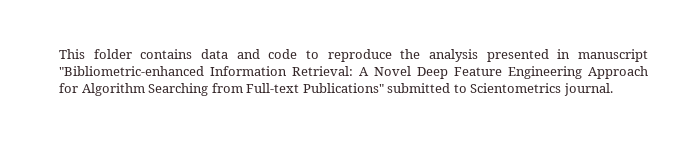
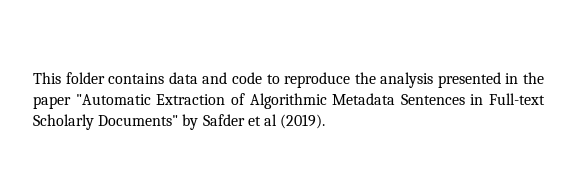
- This folder contains data and code to reproduce the analysis presented in manuscript "Bibliometric-enhanced Information Retrieval: A Novel Deep Feature Engineering Approach for Algorithm Searching from Full-text Publications" submitted to Scientometrics journal.
+ This folder contains data and code to reproduce the analysis presented in the paper "Automatic Extraction of Algorithmic Metadata Sentences in Full-text Scholarly Documents" by Safder et al (2019).

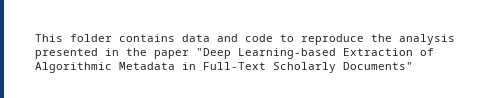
- This folder contains data and code to reproduce the analysis presented in the paper "Automatic Extraction of Algorithmic Metadata Sentences in Full-text Scholarly Documents" by Safder et al (2019).
+ This folder contains data and code to reproduce the analysis presented in the paper "Deep Learning-based Extraction of Algorithmic Metadata in Full-Text Scholarly Documents"

